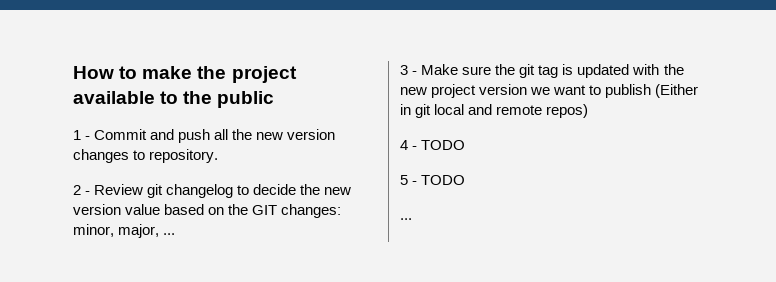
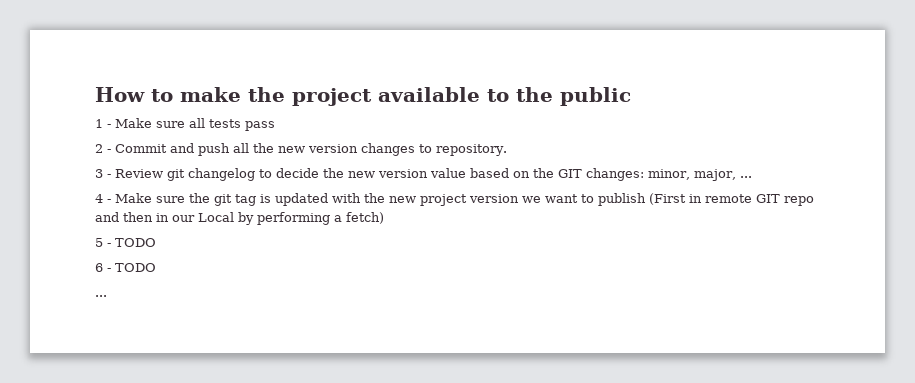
- 1 - Commit and push all the new version changes to repository.
+ 1 - Make sure all tests pass
+ 2 - Commit and push all the new version changes to repository.
- 2 - Review git changelog to decide the new version value based on the GIT changes: minor, major, ...
+ 3 - Review git changelog to decide the new version value based on the GIT changes: minor, major, ...
- 3 - Make sure the git tag is updated with the new project version we want to publish (Either in git local and remote repos)
- 4 - TODO
+ 4 - Make sure the git tag is updated with the new project version we want to publish (First in remote GIT repo and then in our Local by performing a fetch)
+ 6 - TODO

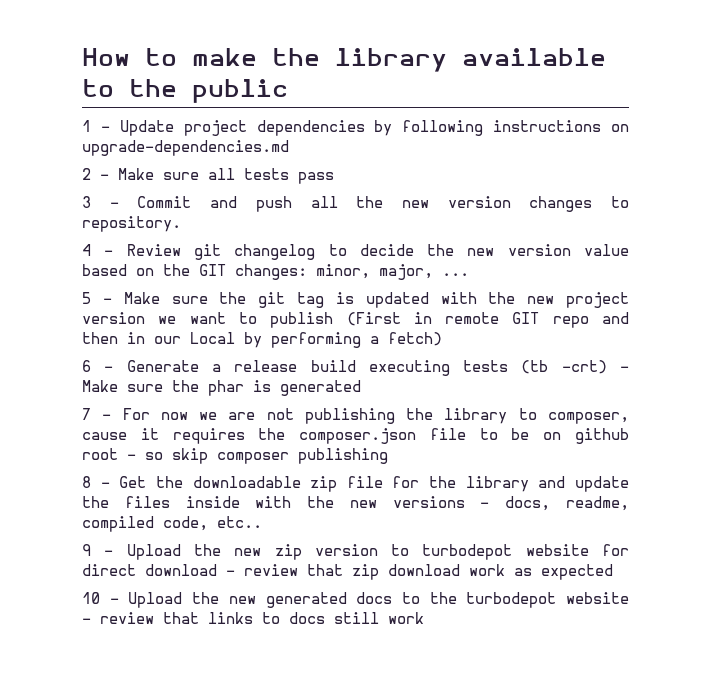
- How to make the project available to the public
+ How to make the library available to the public
- 1 - Make sure all tests pass
+ 1 - Update project dependencies by following instructions on upgrade-dependencies.md
+ 2 - Make sure all tests pass
- 2 - Commit and push all the new version changes to repository.
+ 3 - Commit and push all the new version changes to repository.
- 3 - Review git changelog to decide the new version value based on the GIT changes: minor, major, ...
+ 4 - Review git changelog to decide the new version value based on the GIT changes: minor, major, ...
- 4 - Make sure the git tag is updated with the new project version we want to publish (First in remote GIT repo and then in our Local by performing a fetch)
+ 5 - Make sure the git tag is updated with the new project version we want to publish (First in remote GIT repo and then in our Local by performing a fetch)
- 5 - TODO
- 6 - TODO
- ...
+ 6 - Generate a release build executing tests (tb -crt) - Make sure the phar is generated
+ 7 - For now we are not publishing the library to composer, cause it requires the composer.json file to be on github root - so skip composer publishing
+ 8 - Get the downloadable zip file for the library and update the files inside with the new versions - docs, readme, compiled code, etc..
+ 9 - Upload the new zip version to turbodepot website for direct download - review that zip download work as expected
+ 10 - Upload the new generated docs to the turbodepot website - review that links to docs still work

